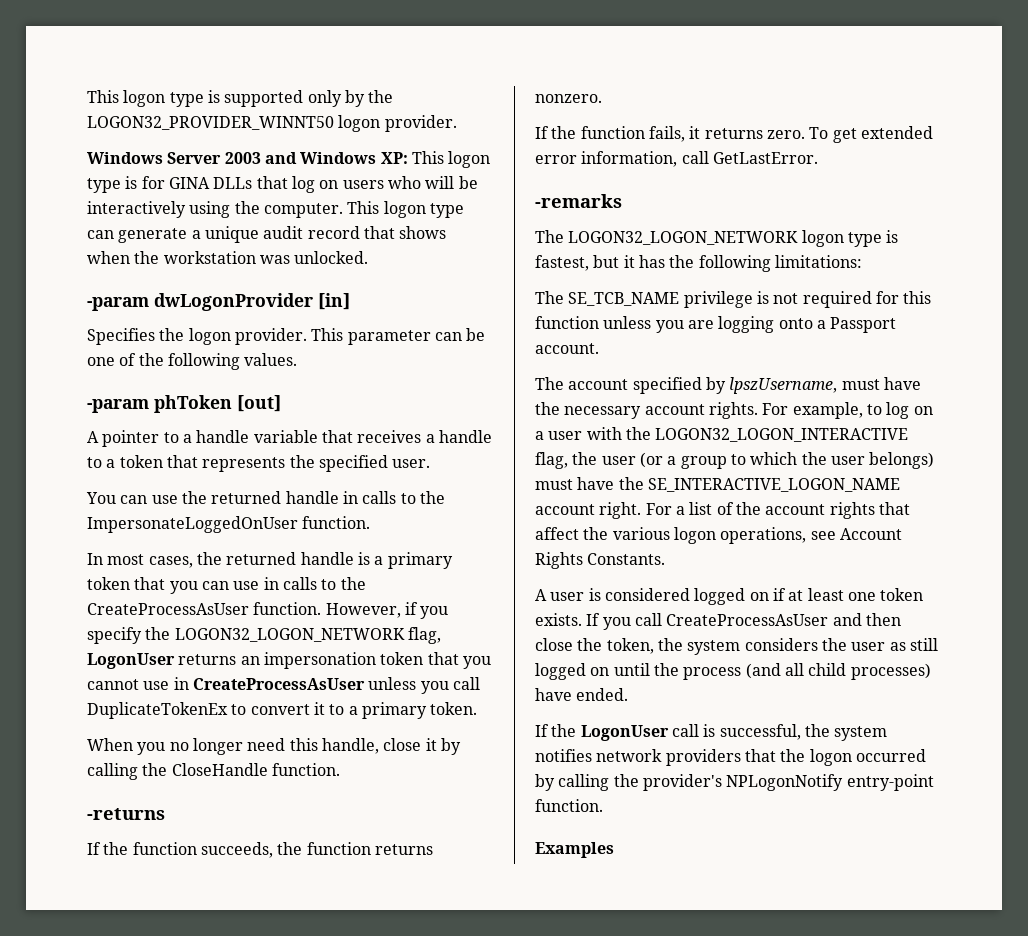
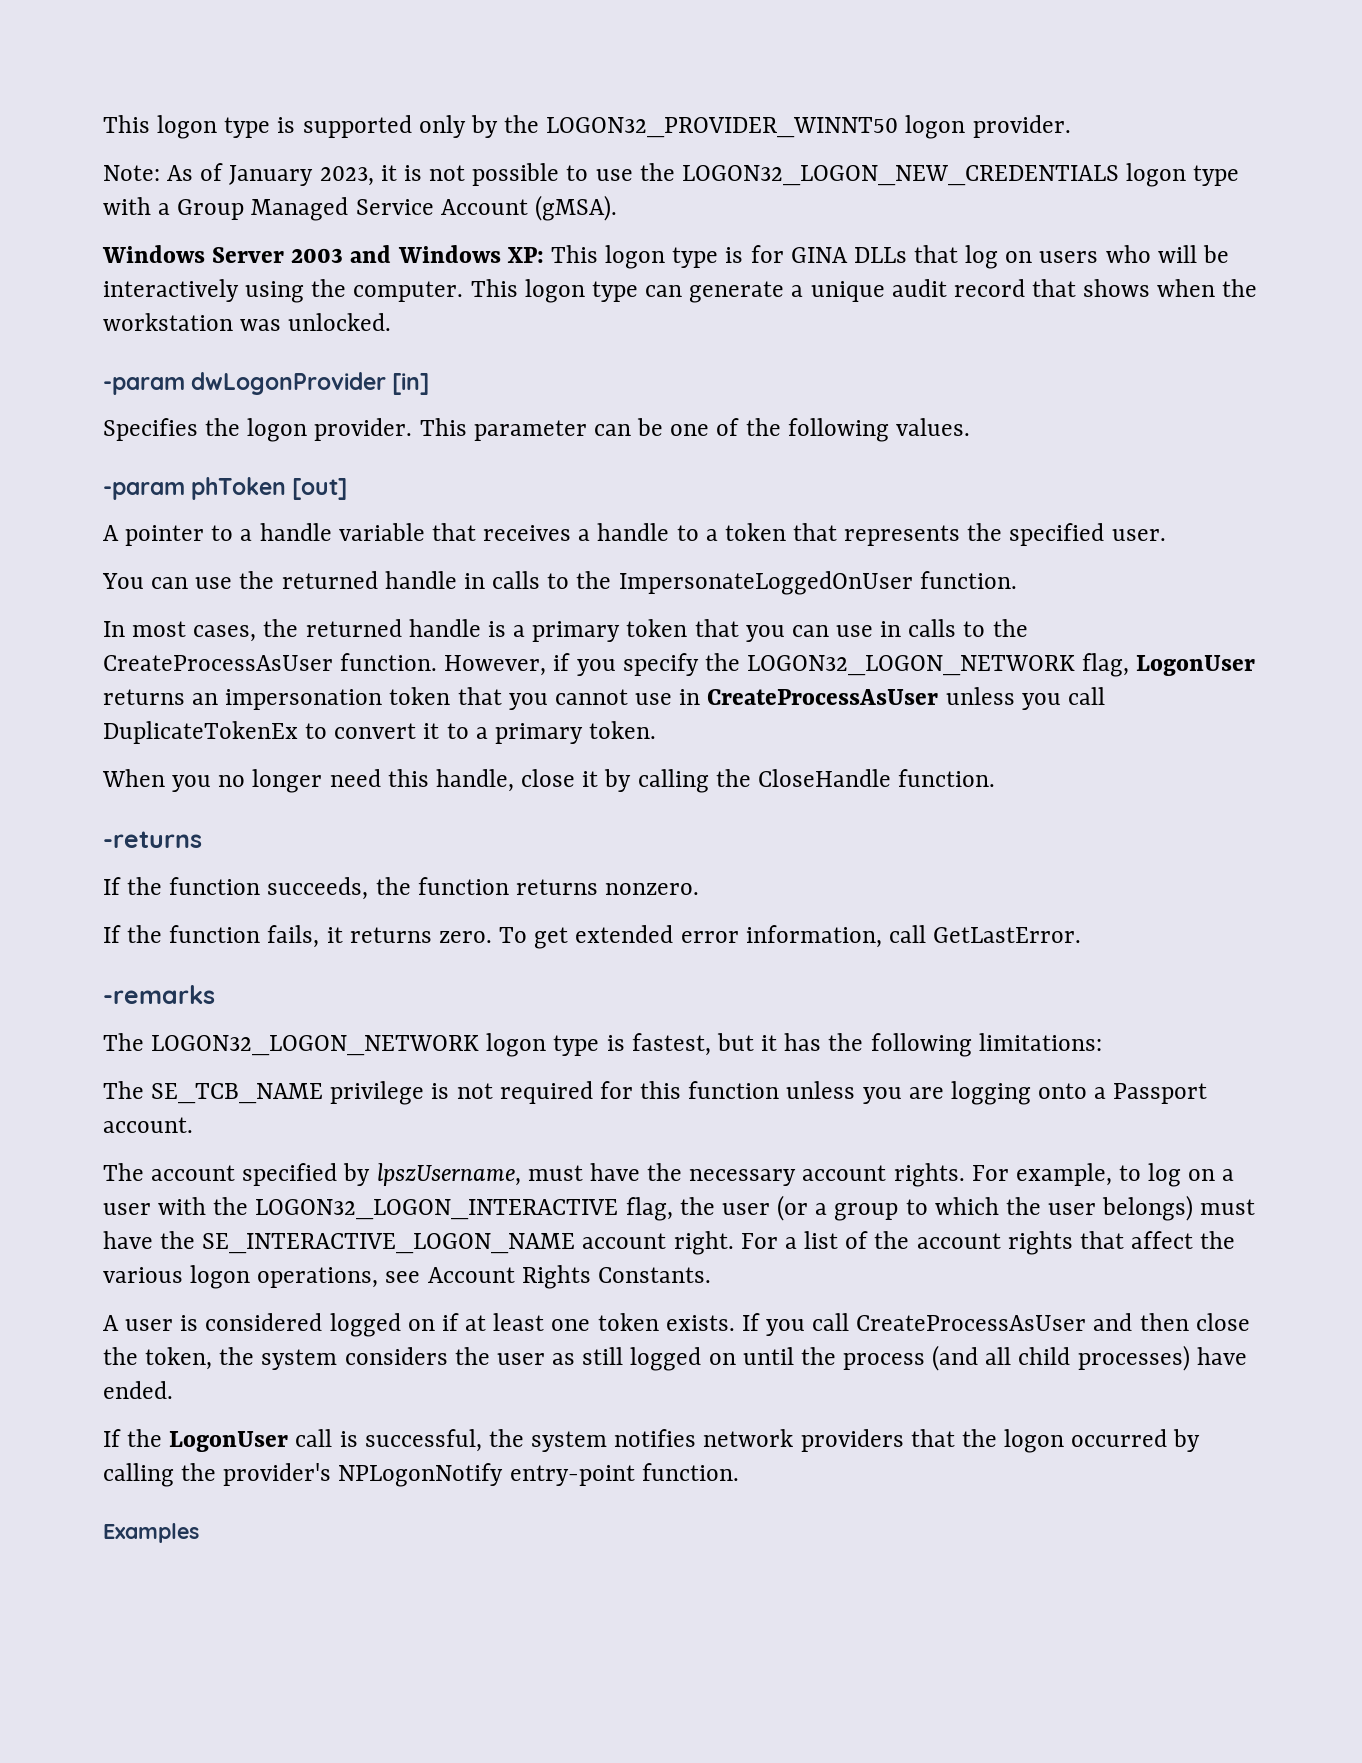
+ Note: As of January 2023, it is not possible to use the LOGON32_LOGON_NEW_CREDENTIALS logon type with a Group Managed Service Account (gMSA).

